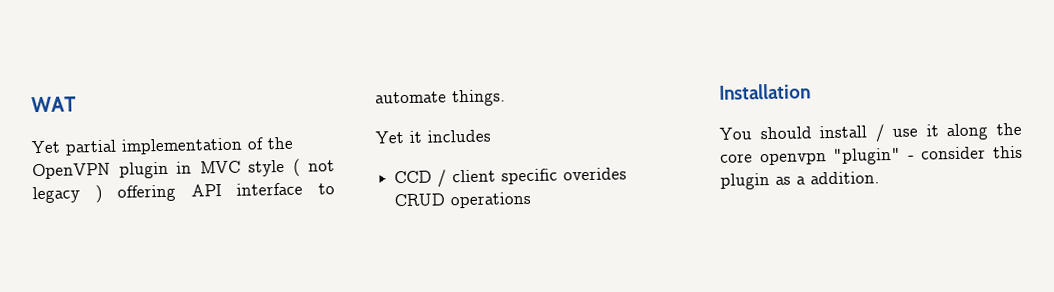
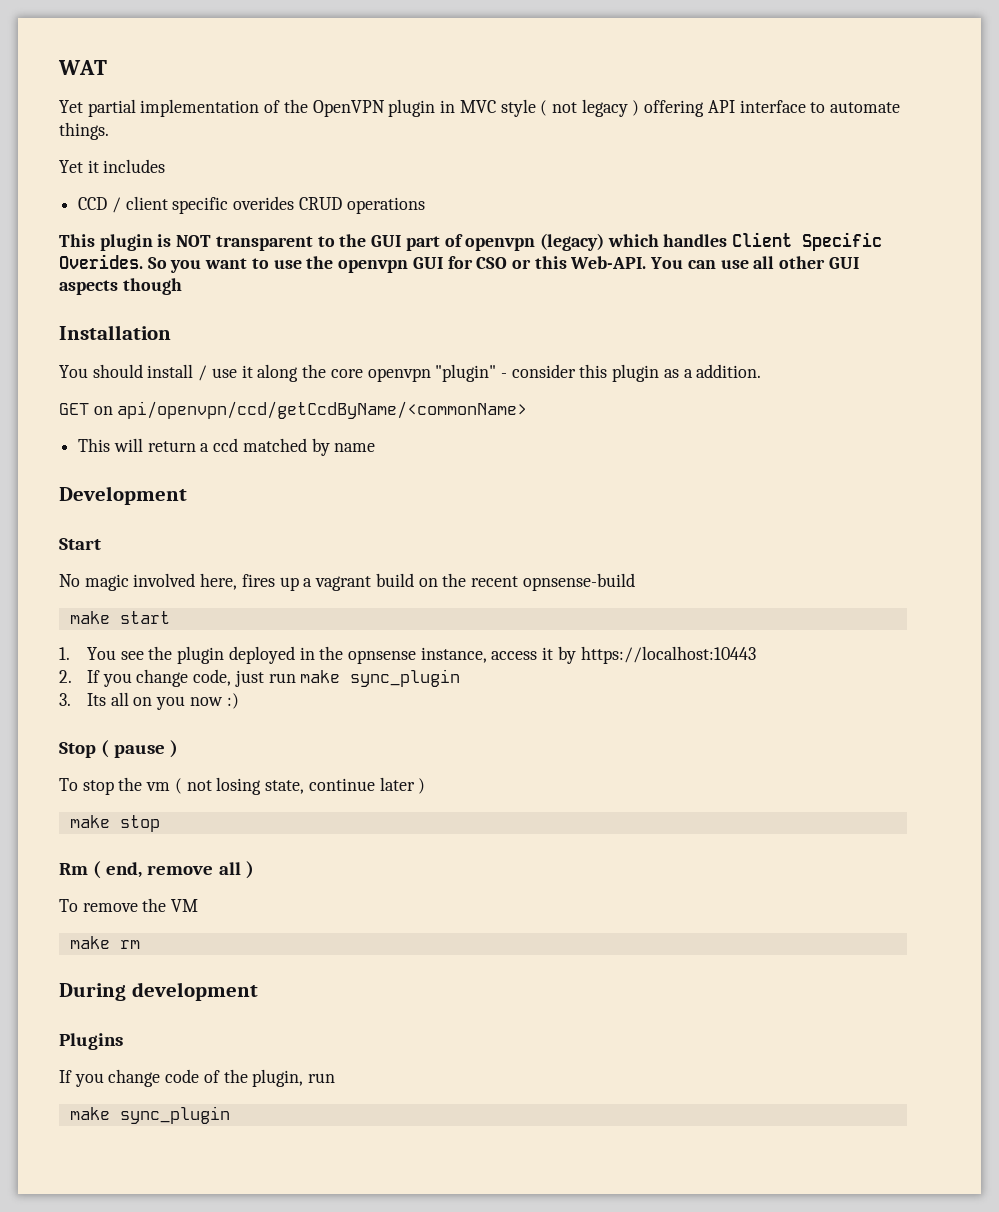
+ This plugin is NOT transparent to the GUI part of openvpn (legacy) which handles Client Specific Overides. So you want to use the openvpn GUI for CSO or this Web-API. You can use all other GUI aspects though
+ GET on api/openvpn/ccd/getCcdByName/<commonName>
+ This will return a ccd matched by name
+ Development
+ Start
+ No magic involved here, fires up a vagrant build on the recent opnsense-build
+ make start
+ 1. You see the plugin deployed in the opnsense instance, access it by https://localhost:10443
+ 2. If you change code, just run make sync_plugin
+ 3. Its all on you now :)
+ Stop ( pause )
+ To stop the vm ( not losing state, continue later )
+ make stop
+ Rm ( end, remove all )
+ To remove the VM
+ make rm
+ During development
+ Plugins
+ If you change code of the plugin, run
+ make sync_plugin

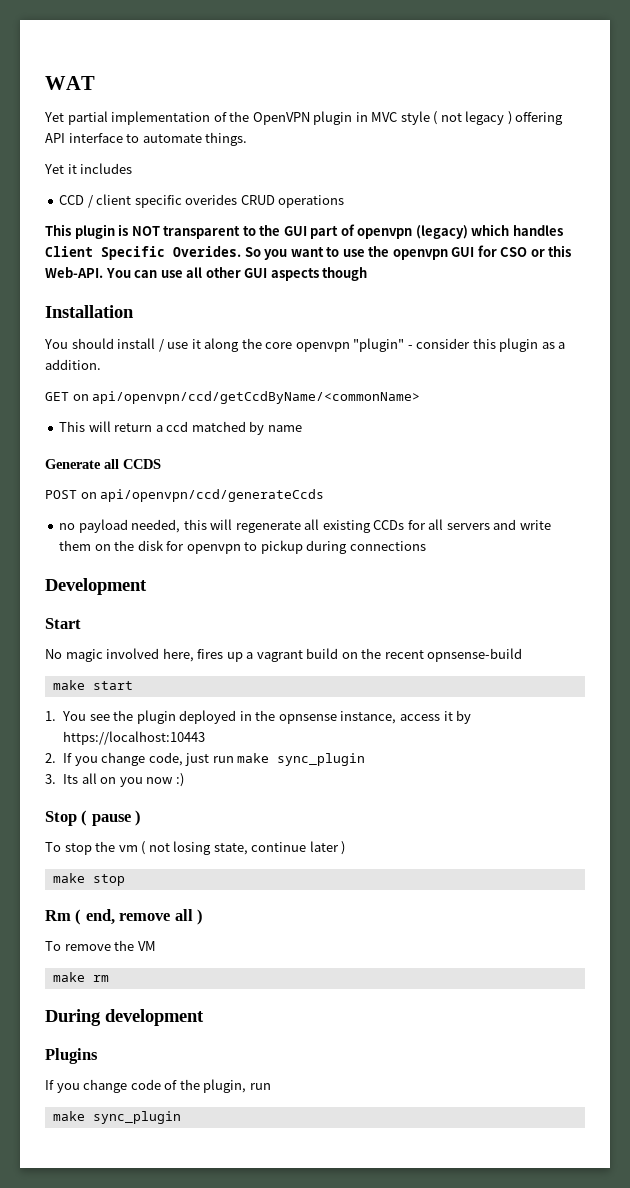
+ Generate all CCDS
+ POST on api/openvpn/ccd/generateCcds
+ no payload needed, this will regenerate all existing CCDs for all servers and write them on the disk for openvpn to pickup during connections

